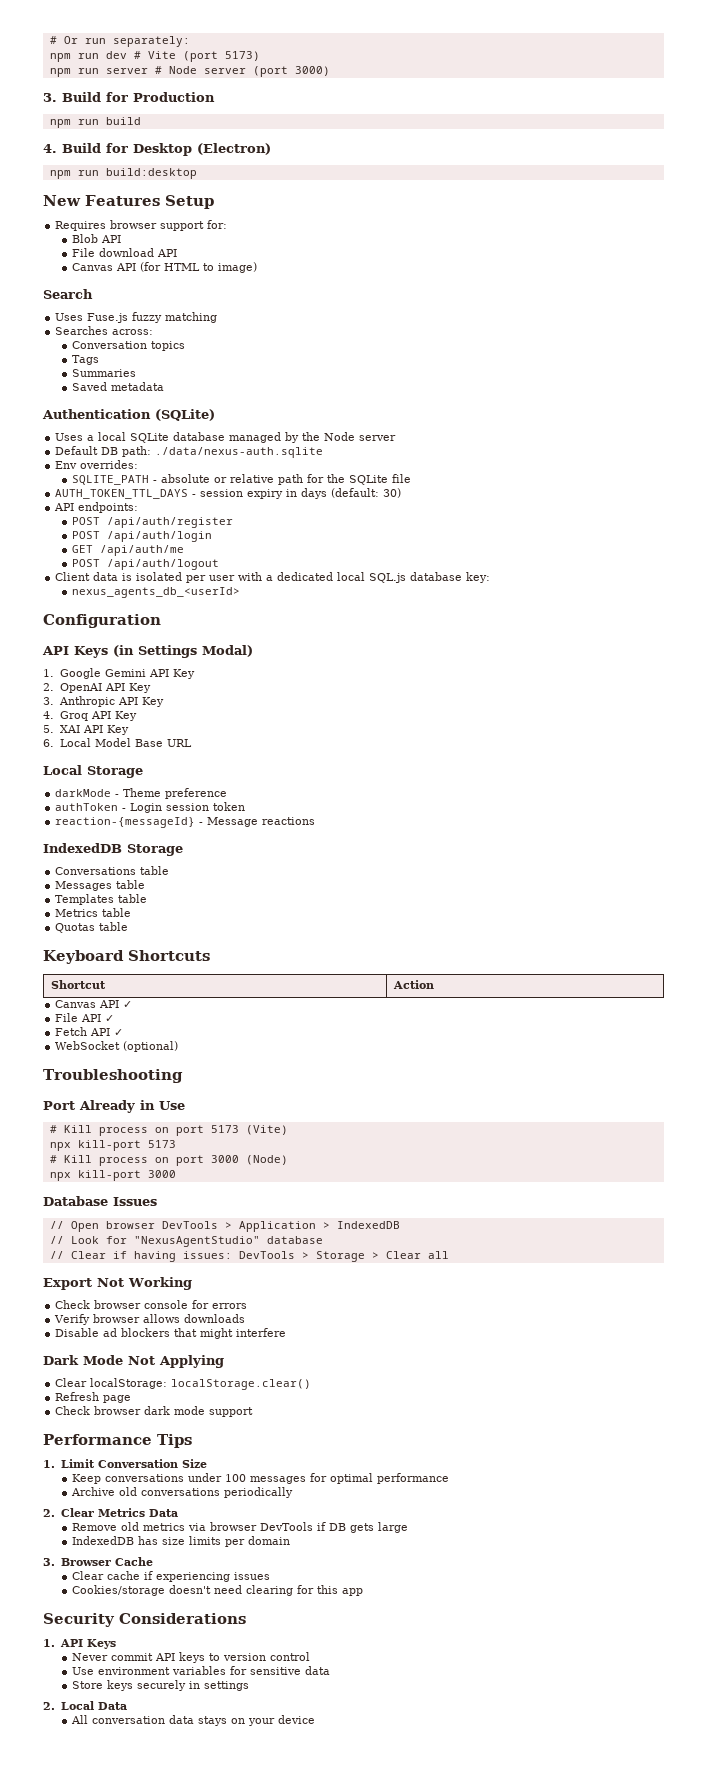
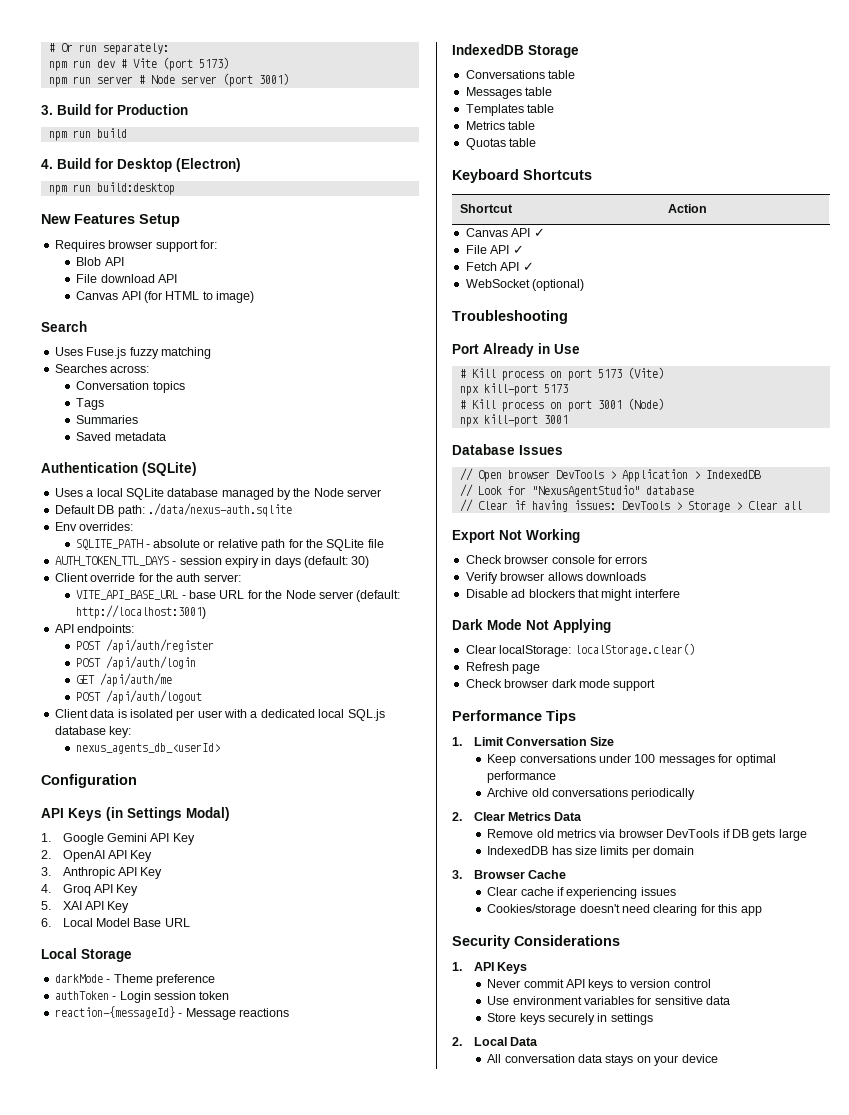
- npm run server # Node server (port 3000)
+ npm run server # Node server (port 3001)
+ Client override for the auth server:
+ VITE_API_BASE_URL - base URL for the Node server (default: http://localhost:3001)
- # Kill process on port 3000 (Node)
+ # Kill process on port 3001 (Node)
- npx kill-port 3000
+ npx kill-port 3001

